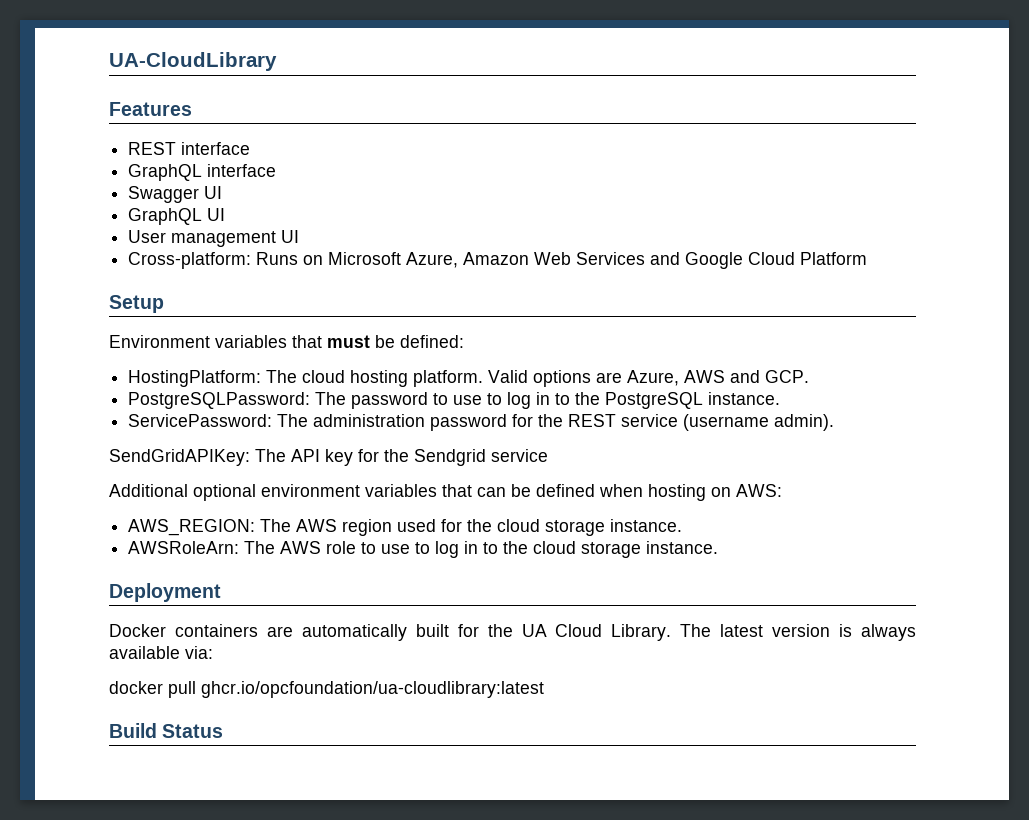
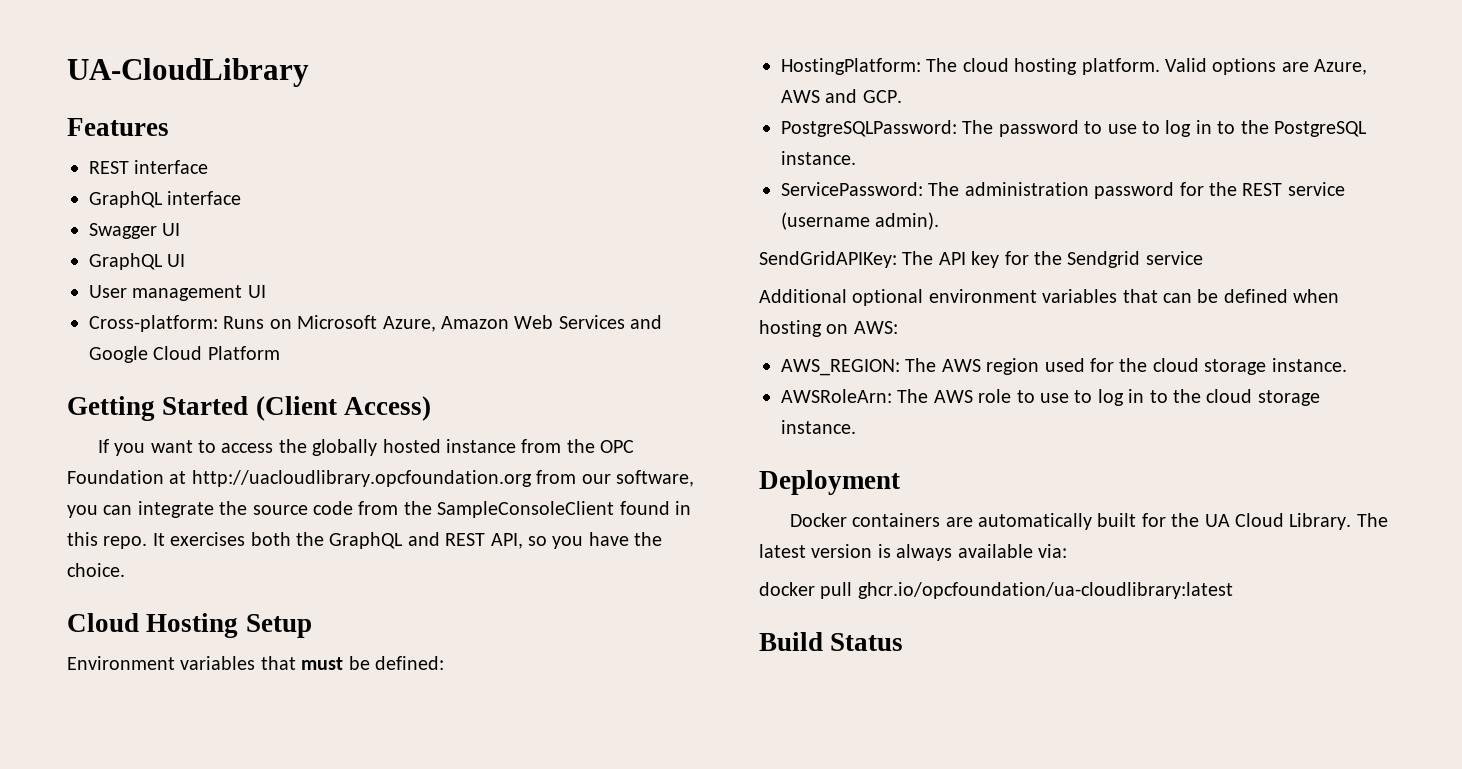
- Setup
+ Getting Started (Client Access)
+ If you want to access the globally hosted instance from the OPC Foundation at http://uacloudlibrary.opcfoundation.org from our software, you can integrate the source code from the SampleConsoleClient found in this repo. It exercises both the GraphQL and REST API, so you have the choice.
+ Cloud Hosting Setup

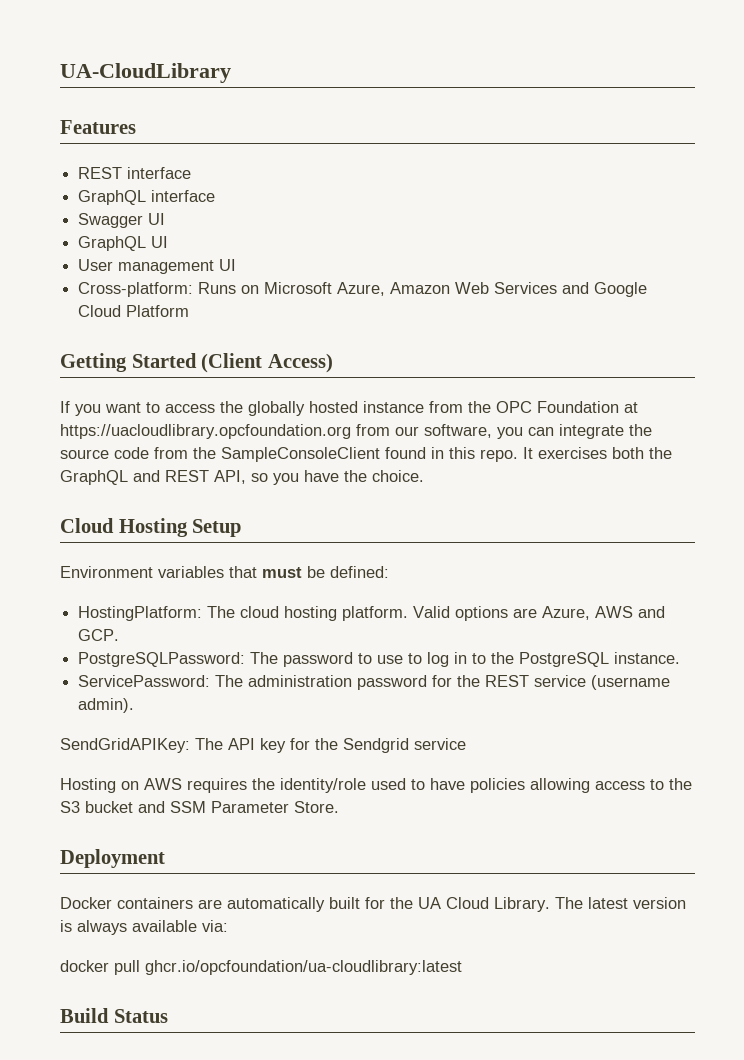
- If you want to access the globally hosted instance from the OPC Foundation at http://uacloudlibrary.opcfoundation.org from our software, you can integrate the source code from the SampleConsoleClient found in this repo.
+ If you want to access the globally hosted instance from the OPC Foundation at https://uacloudlibrary.opcfoundation.org from our software, you can integrate the source code from the SampleConsoleClient found in this repo.
- Additional optional environment variables that can be defined when hosting on AWS:
- AWS_REGION: The AWS region used for the cloud storage instance.
- AWSRoleArn: The AWS role to use to log in to the cloud storage instance.
+ Hosting on AWS requires the identity/role used to have policies allowing access to the S3 bucket and SSM Parameter Store.

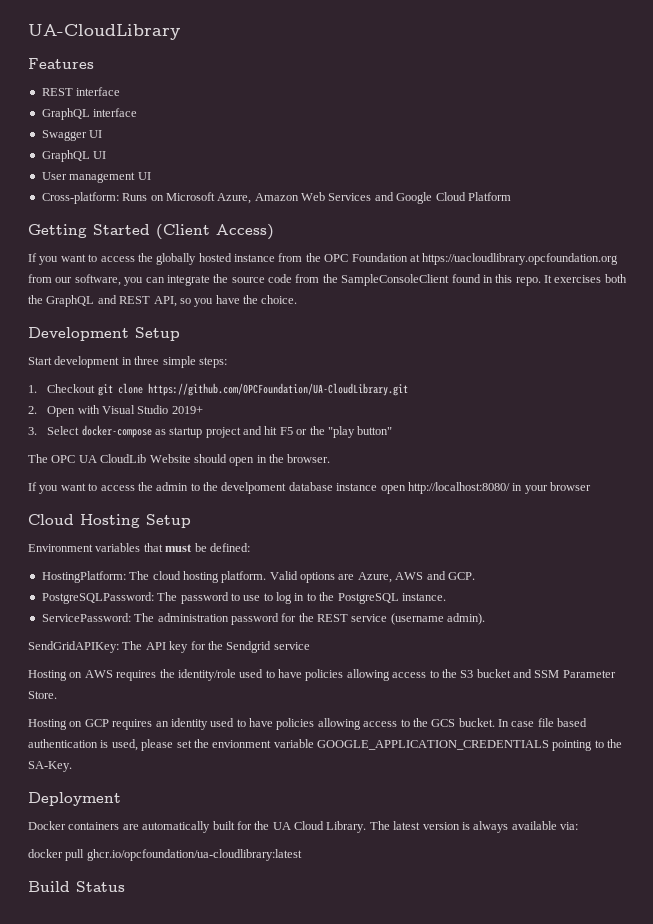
+ Development Setup
+ Start development in three simple steps:
+ 1. Checkout git clone https://github.com/OPCFoundation/UA-CloudLibrary.git
+ 2. Open with Visual Studio 2019+
+ 3. Select docker-compose as startup project and hit F5 or the "play button"
+ The OPC UA CloudLib Website should open in the browser.
+ If you want to access the admin to the develpoment database instance open http://localhost:8080/ in your browser
+ Hosting on GCP requires an identity used to have policies allowing access to the GCS bucket. In case file based authentication is used, please set the envionment variable GOOGLE_APPLICATION_CREDENTIALS pointing to the SA-Key.

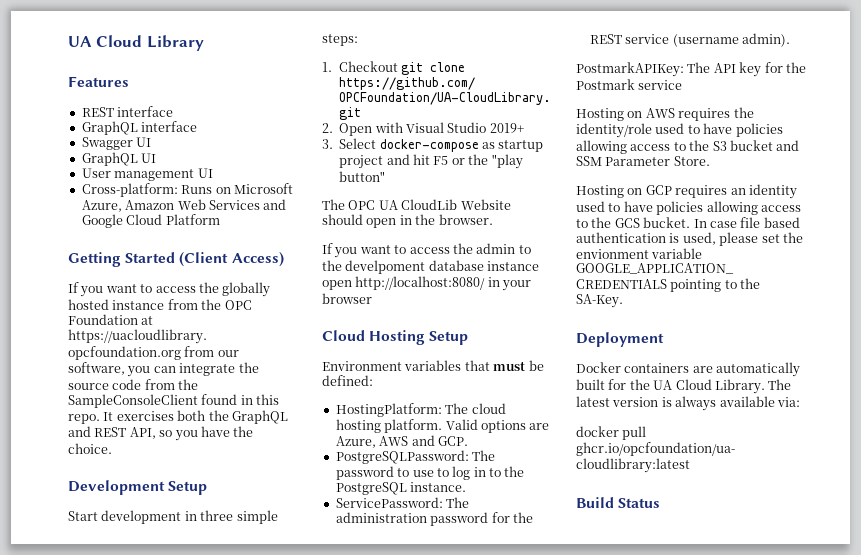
- UA-CloudLibrary
+ UA Cloud Library
- SendGridAPIKey: The API key for the Sendgrid service
+ PostmarkAPIKey: The API key for the Postmark service

